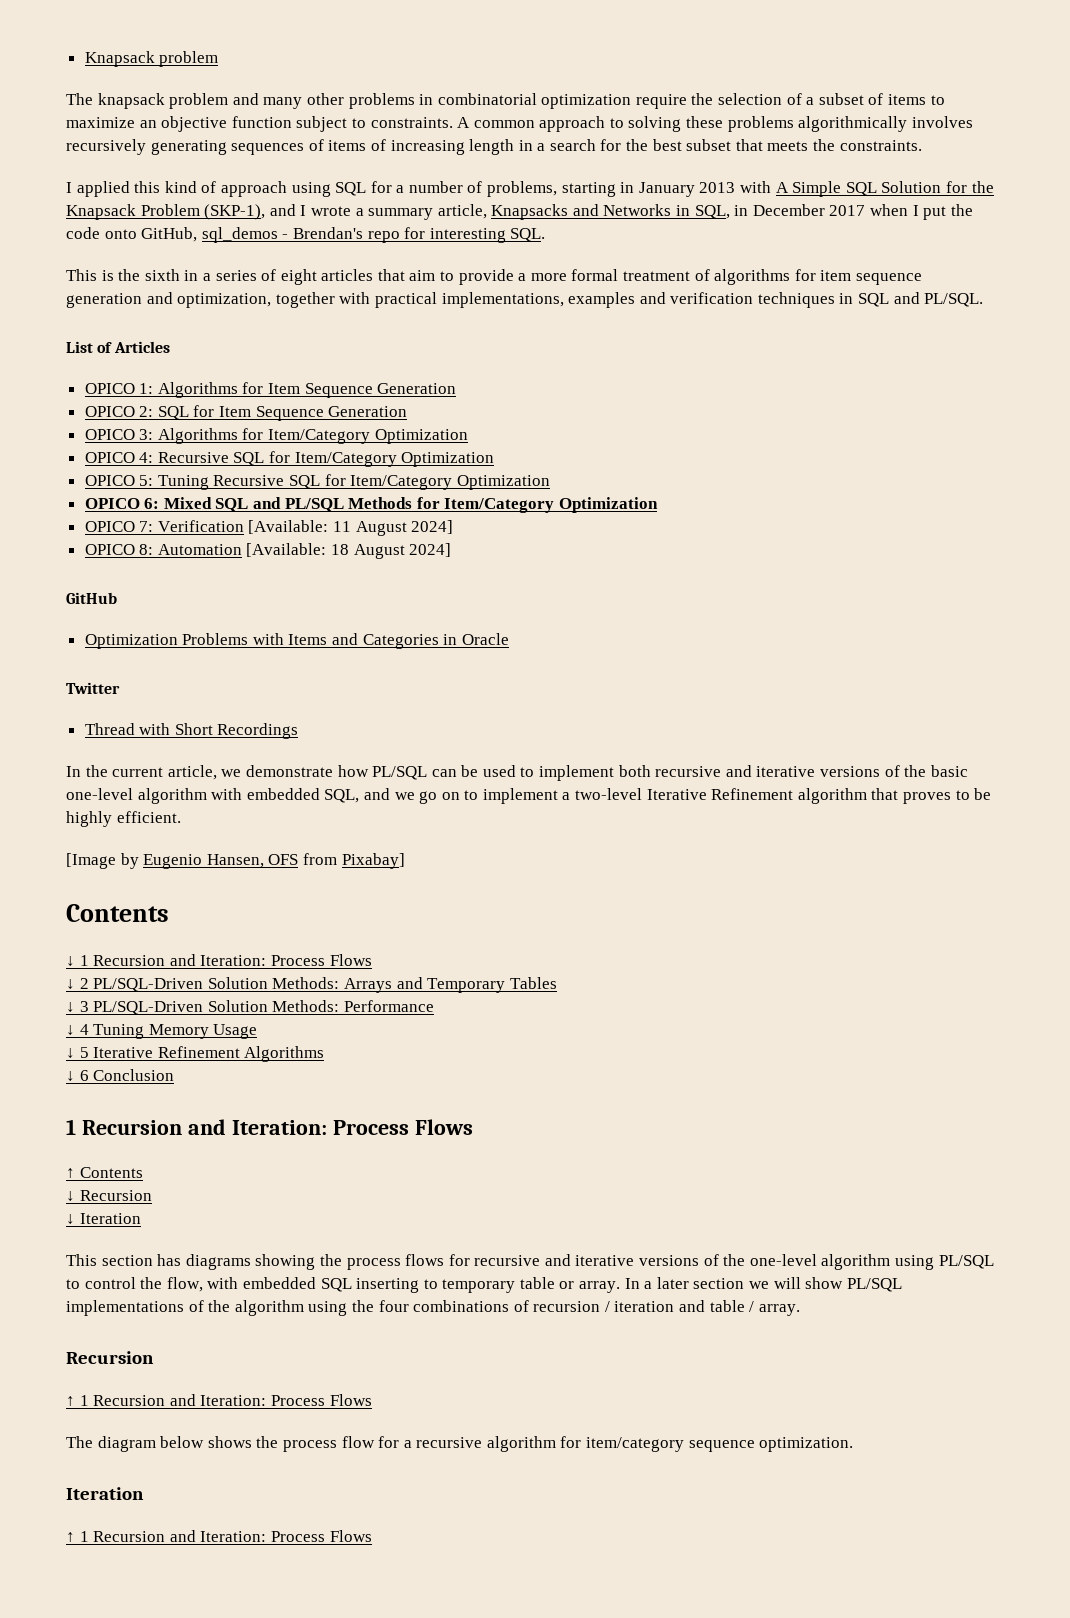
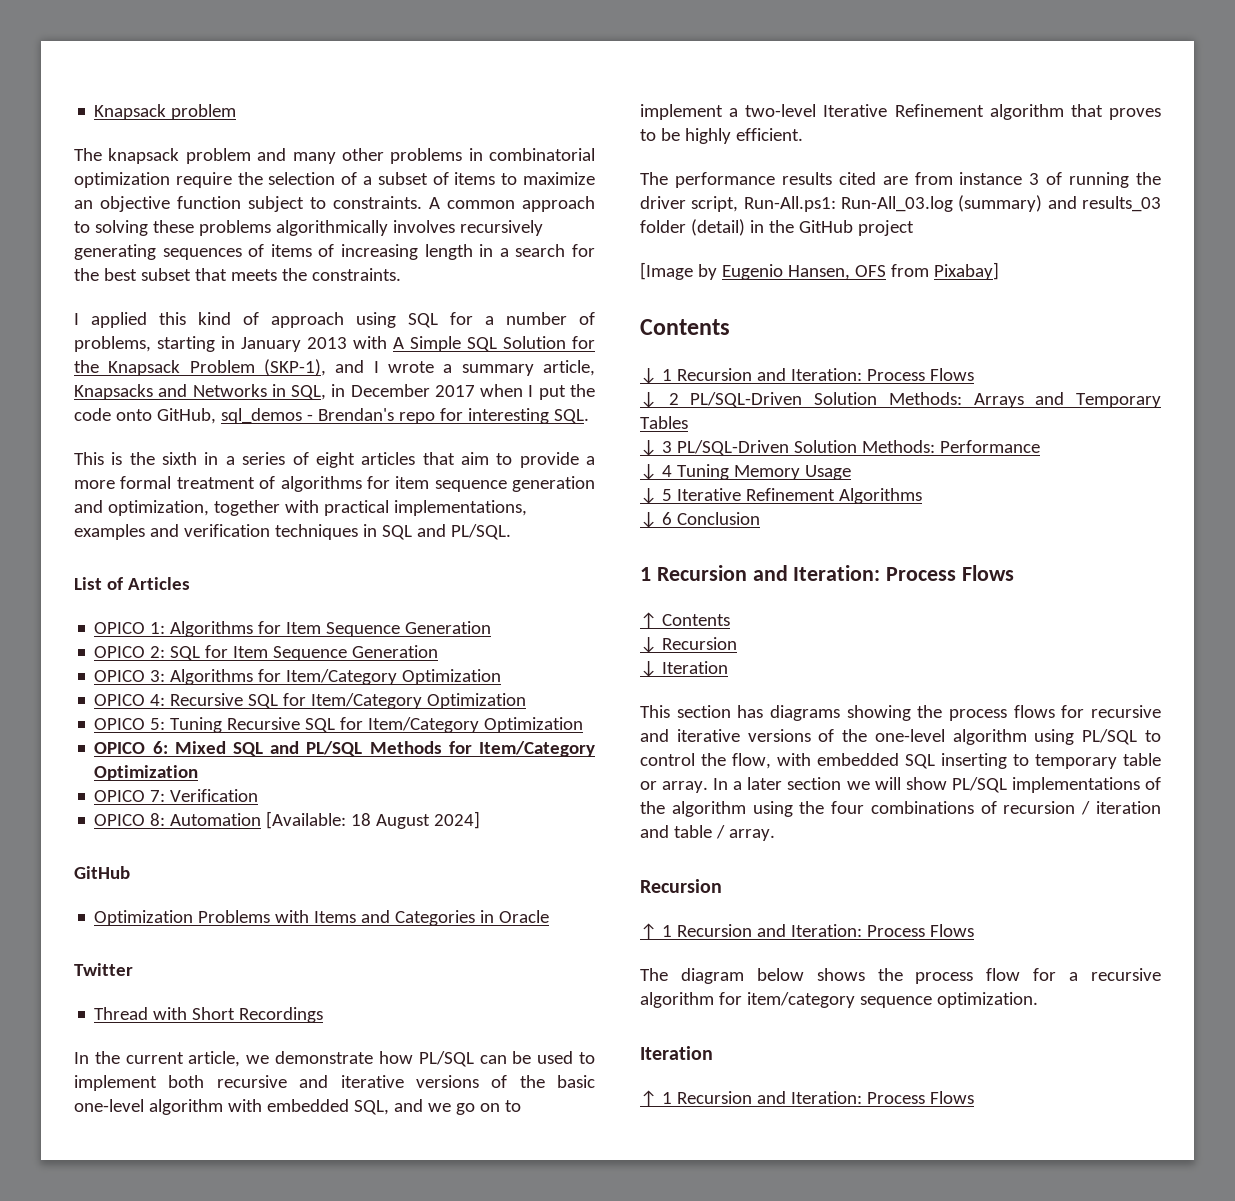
- OPICO 7: Verification [Available: 11 August 2024]
+ OPICO 7: Verification
+ The performance results cited are from instance 3 of running the driver script, Run-All.ps1: Run-All_03.log (summary) and results_03 folder (detail) in the GitHub project

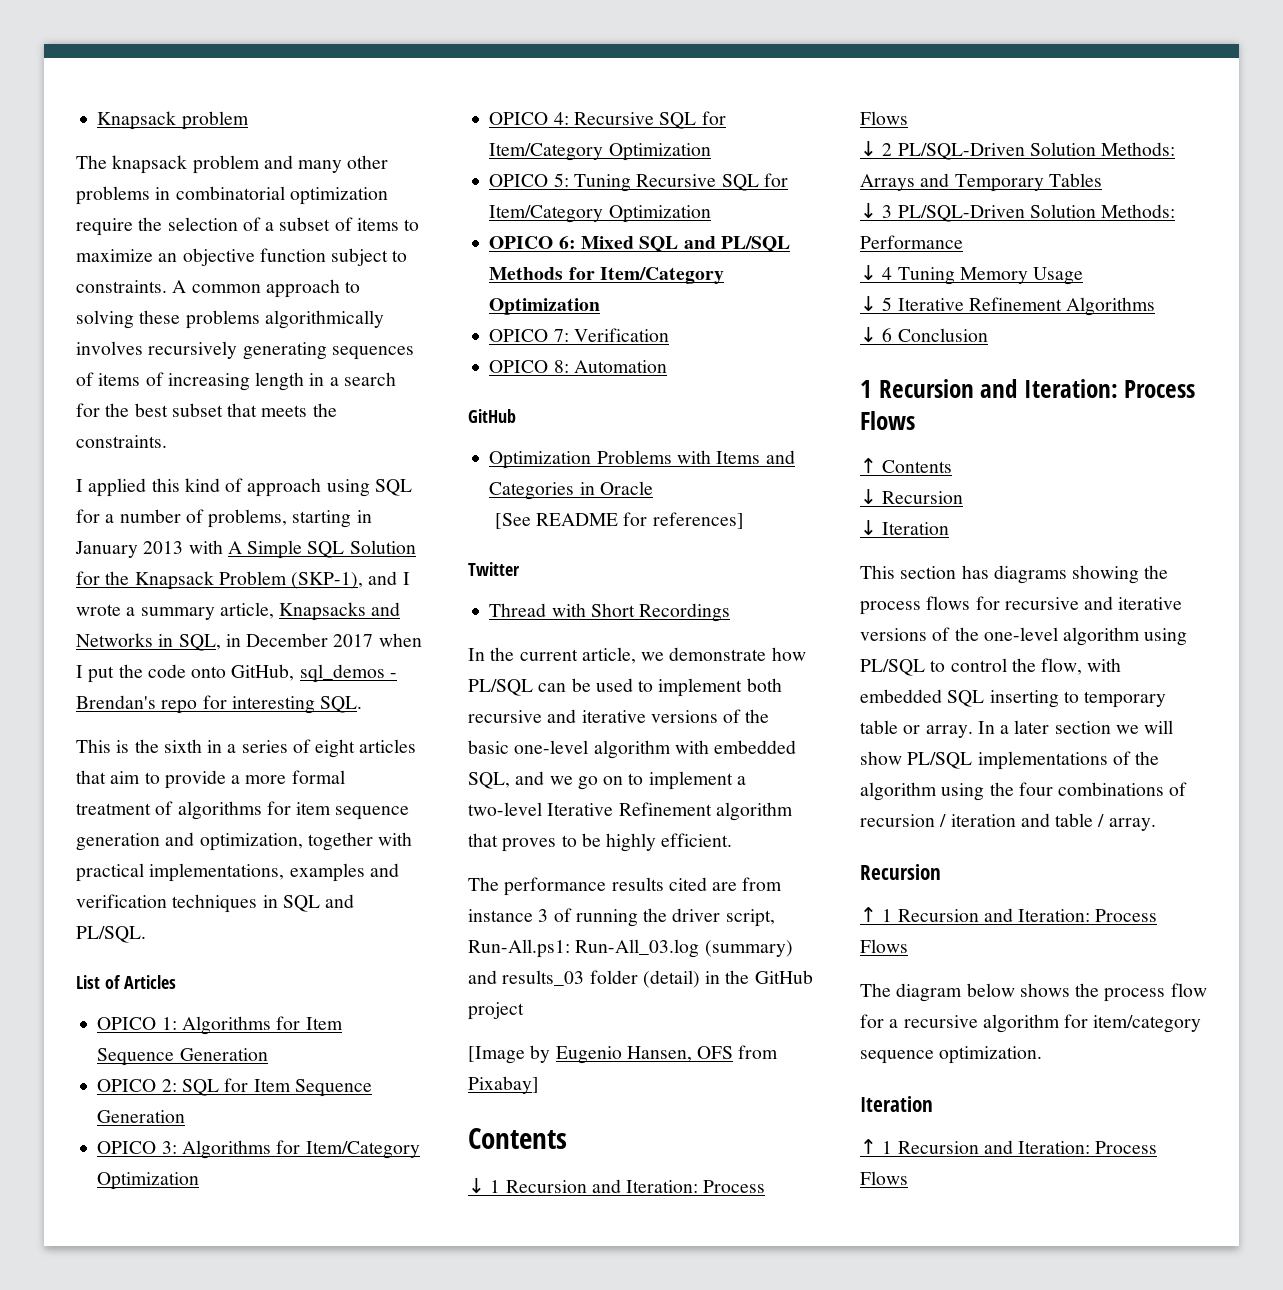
- OPICO 8: Automation [Available: 18 August 2024]
+ OPICO 8: Automation
+ [See README for references]

